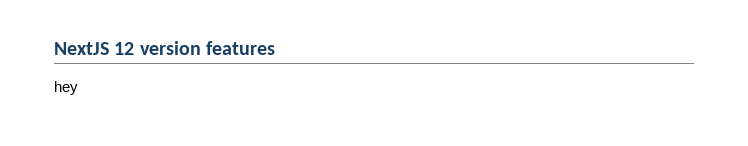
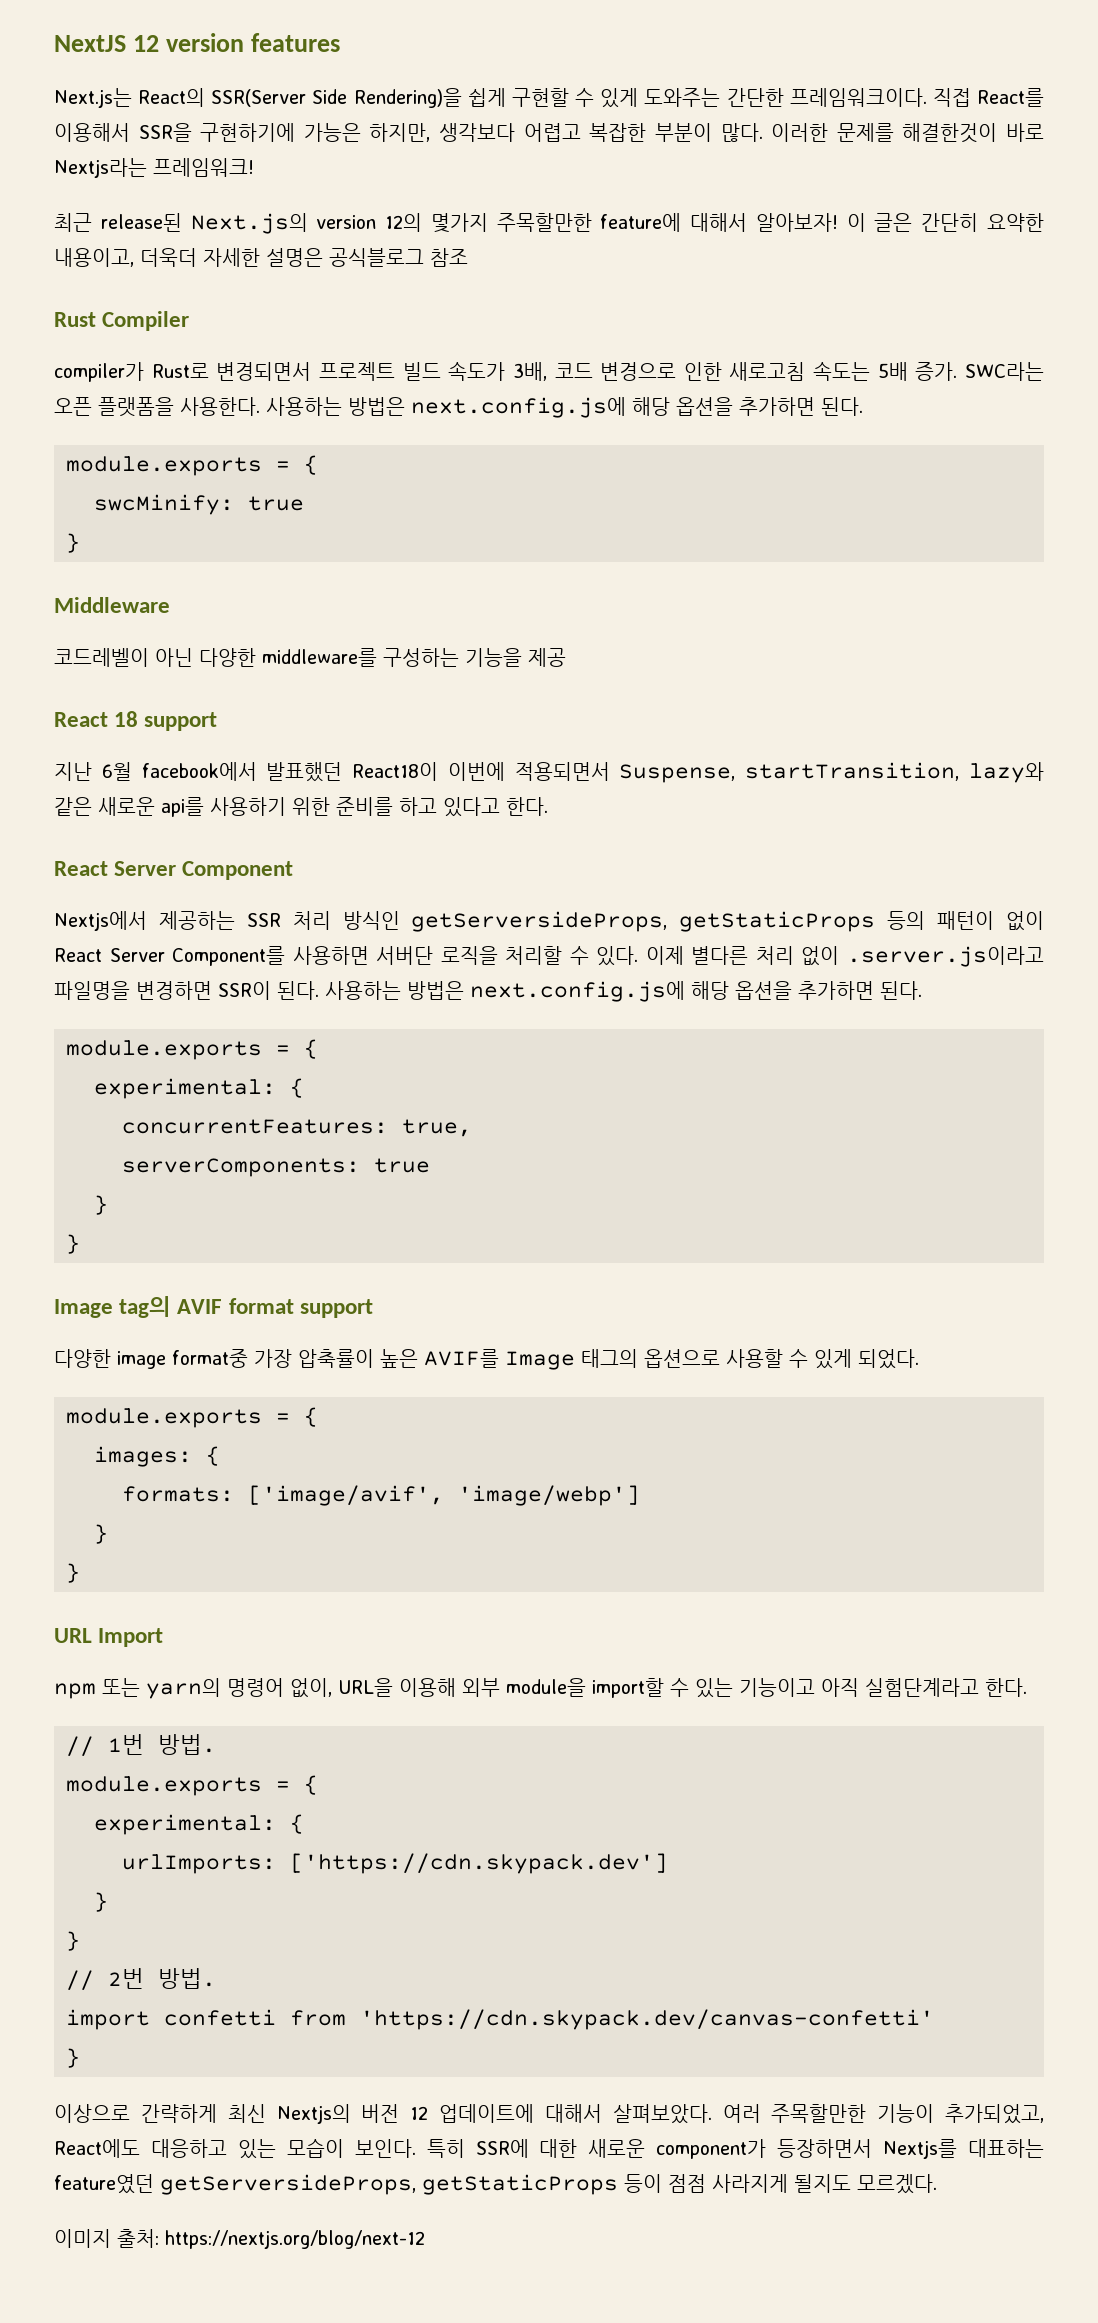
- hey
+ Next.js는 React의 SSR(Server Side Rendering)을 쉽게 구현할 수 있게 도와주는 간단한 프레임워크이다. 직접 React를 이용해서 SSR을 구현하기에 가능은 하지만, 생각보다 어렵고 복잡한 부분이 많다. 이러한 문제를 해결한것이 바로 Nextjs라는 프레임워크!
+ 최근 release된 Next.js의 version 12의 몇가지 주목할만한 feature에 대해서 알아보자! 이 글은 간단히 요약한 내용이고, 더욱더 자세한 설명은 공식블로그 참조
+ Rust Compiler
+ compiler가 Rust로 변경되면서 프로젝트 빌드 속도가 3배, 코드 변경으로 인한 새로고침 속도는 5배 증가. SWC라는 오픈 플랫폼을 사용한다. 사용하는 방법은 next.config.js에 해당 옵션을 추가하면 된다.
+ module.exports = {
+ swcMinify: true
+ }
+ Middleware
+ 코드레벨이 아닌 다양한 middleware를 구성하는 기능을 제공
+ React 18 support
+ 지난 6월 facebook에서 발표했던 React18이 이번에 적용되면서 Suspense, startTransition, lazy와 같은 새로운 api를 사용하기 위한 준비를 하고 있다고 한다.
+ React Server Component
+ Nextjs에서 제공하는 SSR 처리 방식인 getServersideProps, getStaticProps 등의 패턴이 없이 React Server Component를 사용하면 서버단 로직을 처리할 수 있다. 이제 별다른 처리 없이 .server.js이라고 파일명을 변경하면 SSR이 된다. 사용하는 방법은 next.config.js에 해당 옵션을 추가하면 된다.
+ module.exports = {
+ experimental: {
+ concurrentFeatures: true,
+ serverComponents: true
+ }
+ }
+ Image tag의 AVIF format support
+ 다양한 image format중 가장 압축률이 높은 AVIF를 Image 태그의 옵션으로 사용할 수 있게 되었다.
+ module.exports = {
+ images: {
+ formats: ['image/avif', 'image/webp']
+ }
+ }
+ URL Import
+ npm 또는 yarn의 명령어 없이, URL을 이용해 외부 module을 import할 수 있는 기능이고 아직 실험단계라고 한다.
+ // 1번 방법.
+ module.exports = {
+ experimental: {
+ urlImports: ['https://cdn.skypack.dev']
+ }
+ }
+ // 2번 방법.
+ import confetti from 'https://cdn.skypack.dev/canvas-confetti'
+ }
+ 이상으로 간략하게 최신 Nextjs의 버전 12 업데이트에 대해서 살펴보았다. 여러 주목할만한 기능이 추가되었고, React에도 대응하고 있는 모습이 보인다. 특히 SSR에 대한 새로운 component가 등장하면서 Nextjs를 대표하는 feature였던 getServersideProps, getStaticProps 등이 점점 사라지게 될지도 모르겠다.
+ 이미지 출처: https://nextjs.org/blog/next-12

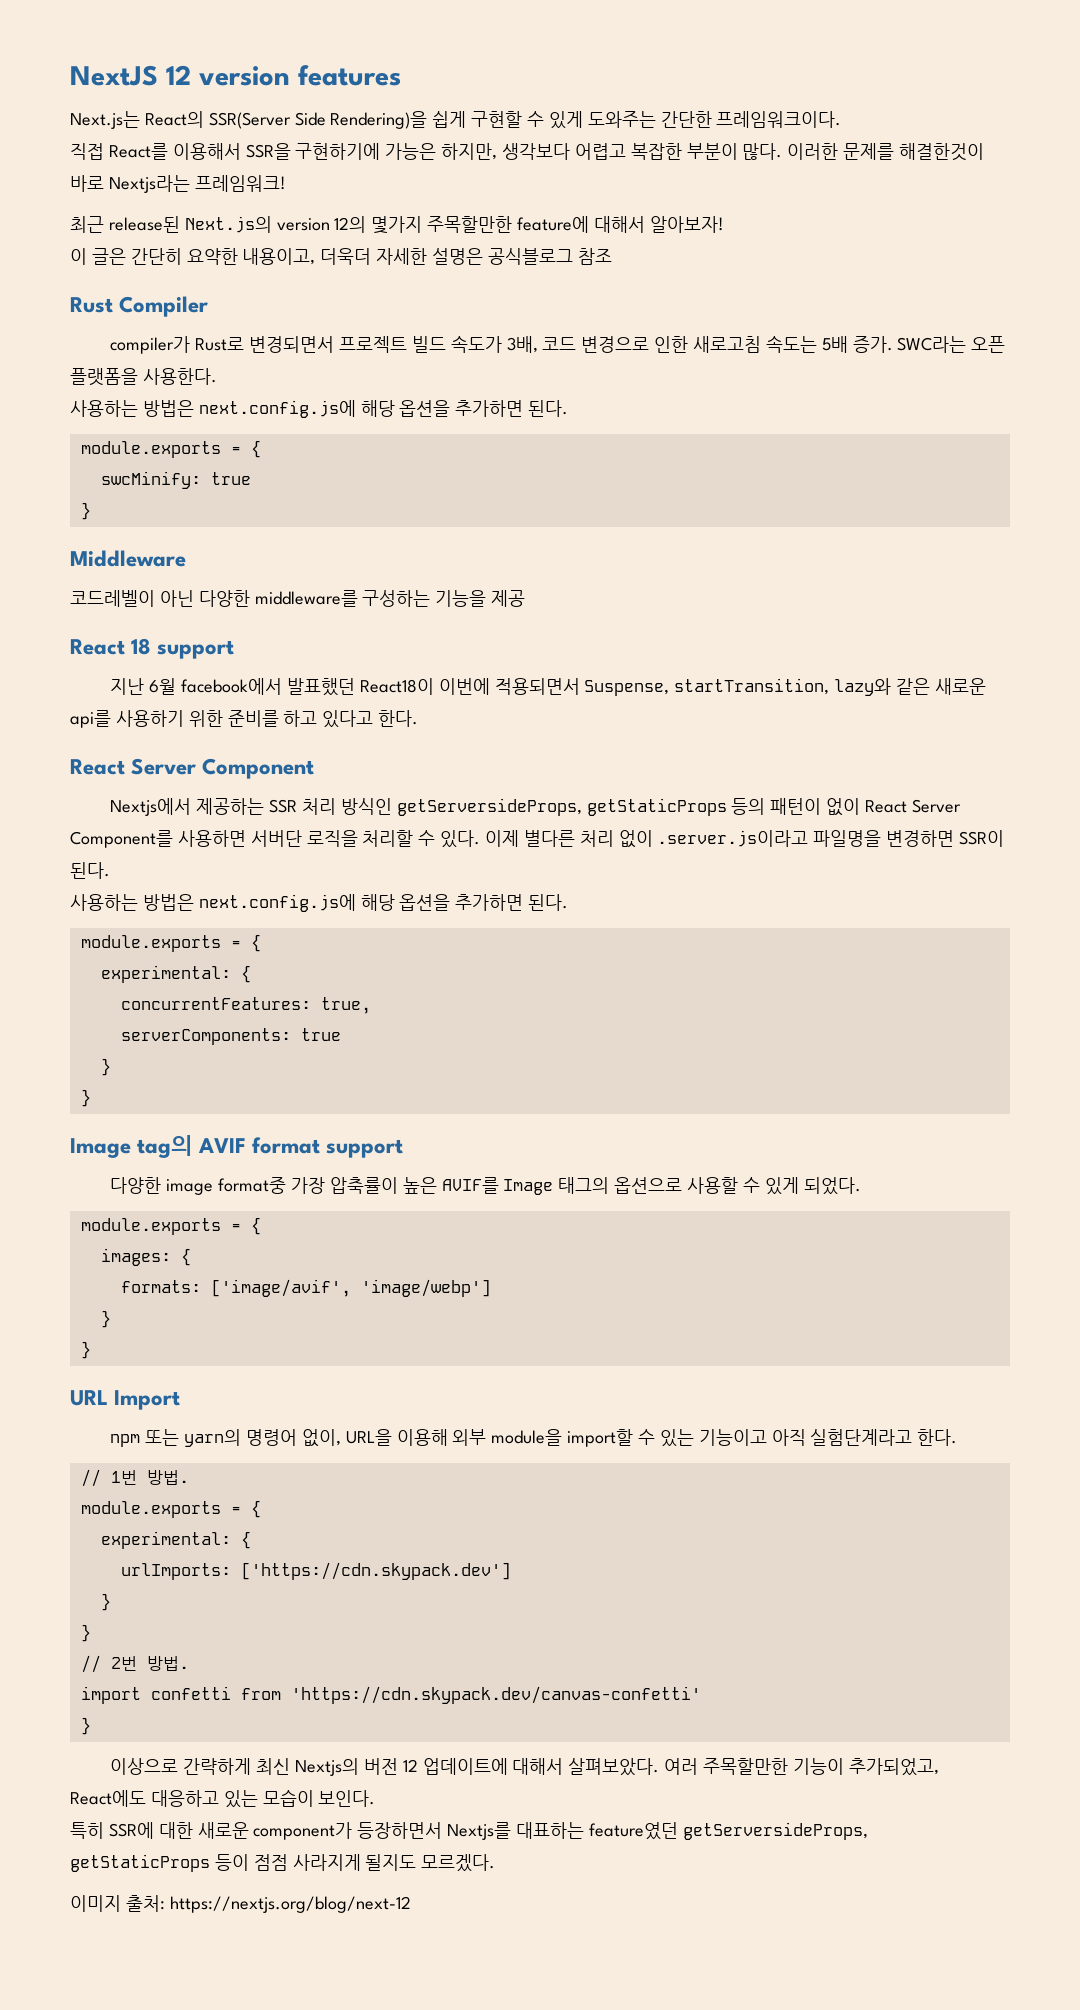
- Next.js는 React의 SSR(Server Side Rendering)을 쉽게 구현할 수 있게 도와주는 간단한 프레임워크이다. 직접 React를 이용해서 SSR을 구현하기에 가능은 하지만, 생각보다 어렵고 복잡한 부분이 많다.
+ Next.js는 React의 SSR(Server Side Rendering)을 쉽게 구현할 수 있게 도와주는 간단한 프레임워크이다.
+ 직접 React를 이용해서 SSR을 구현하기에 가능은 하지만, 생각보다 어렵고 복잡한 부분이 많다.
- 최근 release된 Next.js의 version 12의 몇가지 주목할만한 feature에 대해서 알아보자! 이 글은 간단히 요약한 내용이고, 더욱더 자세한 설명은 공식블로그 참조
+ 최근 release된 Next.js의 version 12의 몇가지 주목할만한 feature에 대해서 알아보자!
+ 이 글은 간단히 요약한 내용이고, 더욱더 자세한 설명은 공식블로그 참조
- SWC라는 오픈 플랫폼을 사용한다. 사용하는 방법은 next.config.js에 해당 옵션을 추가하면 된다.
+ SWC라는 오픈 플랫폼을 사용한다.
+ 사용하는 방법은 next.config.js에 해당 옵션을 추가하면 된다.
- 이제 별다른 처리 없이 .server.js이라고 파일명을 변경하면 SSR이 된다. 사용하는 방법은 next.config.js에 해당 옵션을 추가하면 된다.
+ 이제 별다른 처리 없이 .server.js이라고 파일명을 변경하면 SSR이 된다.
+ 사용하는 방법은 next.config.js에 해당 옵션을 추가하면 된다.
- 여러 주목할만한 기능이 추가되었고, React에도 대응하고 있는 모습이 보인다. 특히 SSR에 대한 새로운 component가 등장하면서 Nextjs를 대표하는 feature였던 getServersideProps, getStaticProps 등이 점점 사라지게 될지도 모르겠다.
+ 여러 주목할만한 기능이 추가되었고, React에도 대응하고 있는 모습이 보인다.
+ 특히 SSR에 대한 새로운 component가 등장하면서 Nextjs를 대표하는 feature였던 getServersideProps, getStaticProps 등이 점점 사라지게 될지도 모르겠다.

